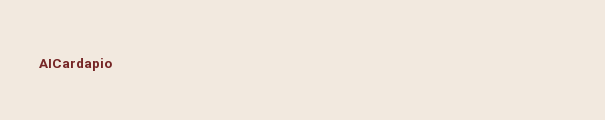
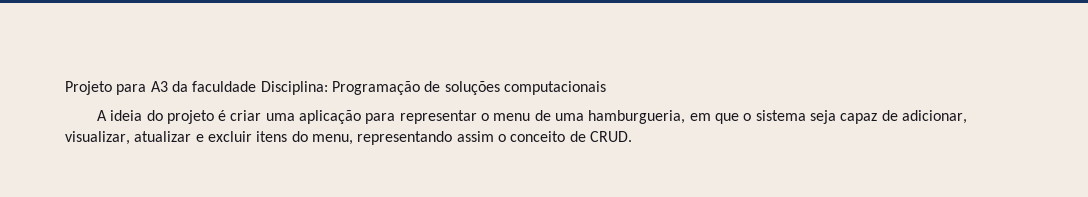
- AICardapio
+ Projeto para A3 da faculdade Disciplina: Programação de soluções computacionais
+ A ideia do projeto é criar uma aplicação para representar o menu de uma hamburgueria, em que o sistema seja capaz de adicionar, visualizar, atualizar e excluir itens do menu, representando assim o conceito de CRUD.

